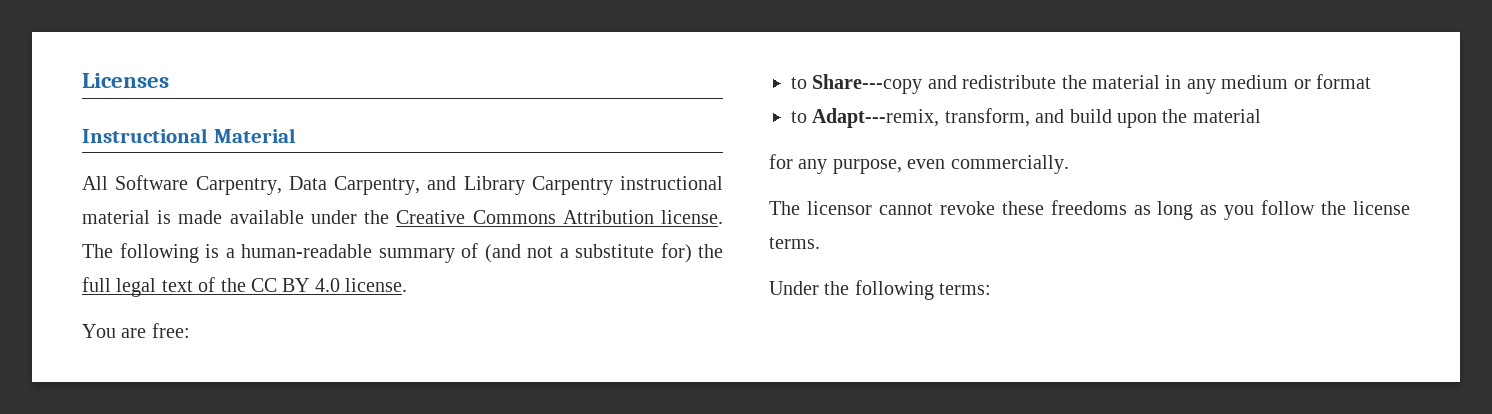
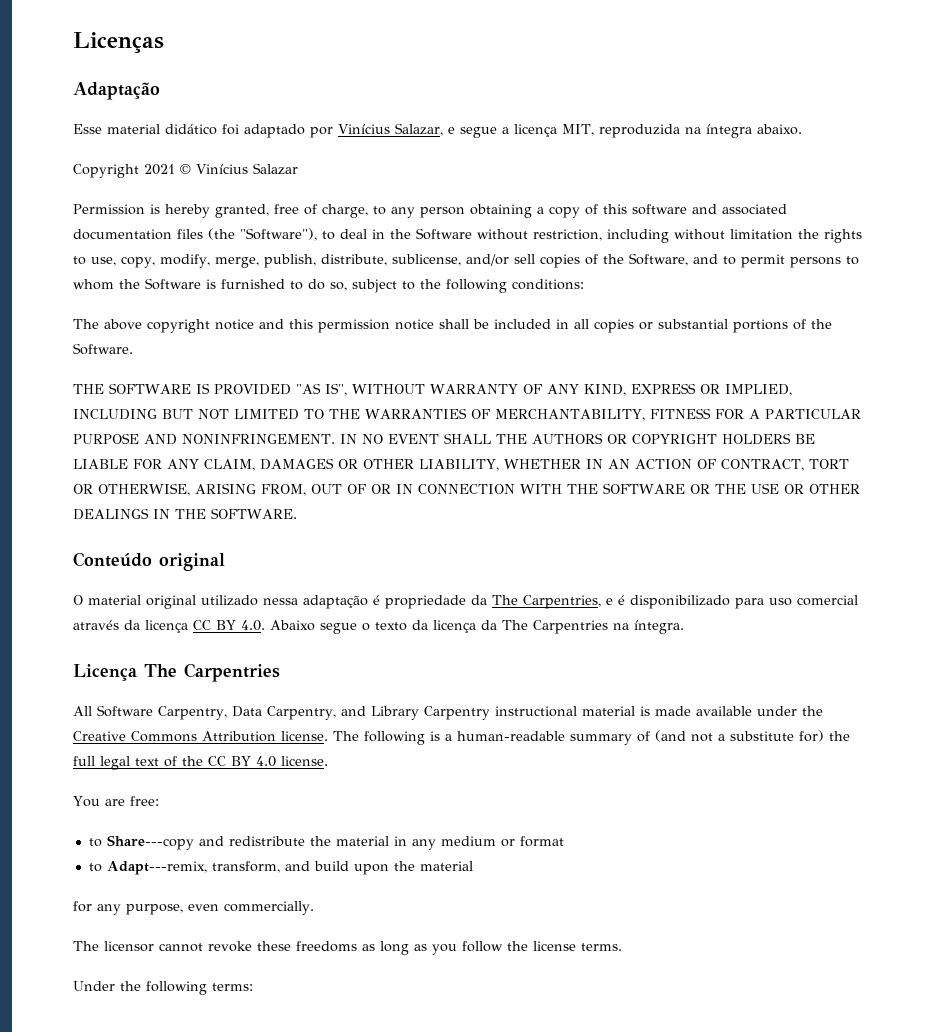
- Licenses
- Instructional Material
+ Licenças
+ Adaptação
+ Esse material didático foi adaptado por Vinícius Salazar, e segue a licença MIT, reproduzida na íntegra abaixo.
+ Copyright 2021 © Vinícius Salazar
+ Permission is hereby granted, free of charge, to any person obtaining a copy of this software and associated documentation files (the "Software"), to deal in the Software without restriction, including without limitation the rights to use, copy, modify, merge, publish, distribute, sublicense, and/or sell copies of the Software, and to permit persons to whom the Software is furnished to do so, subject to the following conditions:
+ The above copyright notice and this permission notice shall be included in all copies or substantial portions of the Software.
+ THE SOFTWARE IS PROVIDED "AS IS", WITHOUT WARRANTY OF ANY KIND, EXPRESS OR IMPLIED, INCLUDING BUT NOT LIMITED TO THE WARRANTIES OF MERCHANTABILITY, FITNESS FOR A PARTICULAR PURPOSE AND NONINFRINGEMENT. IN NO EVENT SHALL THE AUTHORS OR COPYRIGHT HOLDERS BE LIABLE FOR ANY CLAIM, DAMAGES OR OTHER LIABILITY, WHETHER IN AN ACTION OF CONTRACT, TORT OR OTHERWISE, ARISING FROM, OUT OF OR IN CONNECTION WITH THE SOFTWARE OR THE USE OR OTHER DEALINGS IN THE SOFTWARE.
+ Conteúdo original
+ O material original utilizado nessa adaptação é propriedade da The Carpentries, e é disponibilizado para uso comercial através da licença CC BY 4.0. Abaixo segue o texto da licença da The Carpentries na íntegra.
+ Licença The Carpentries

